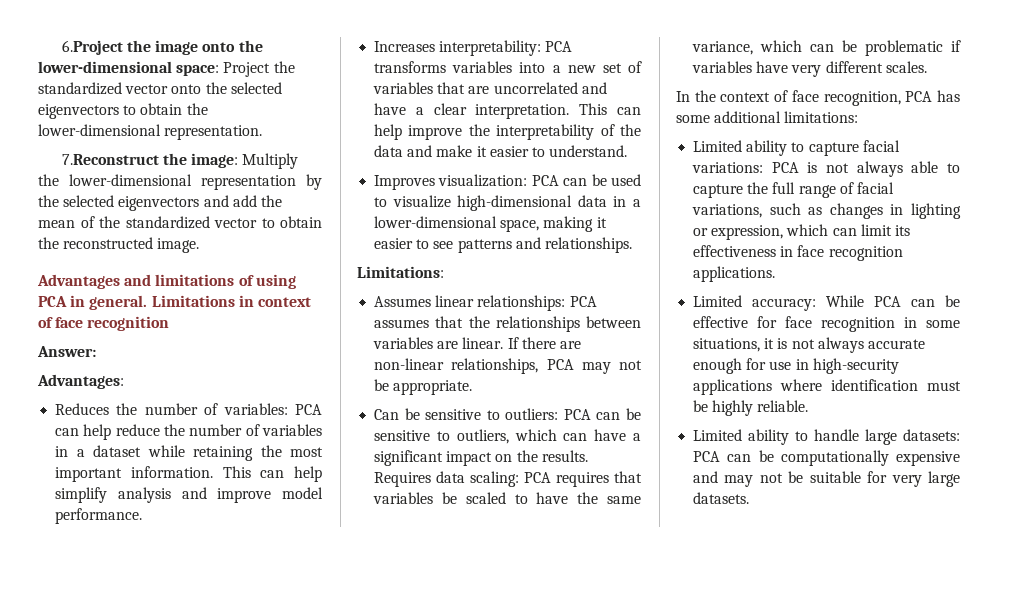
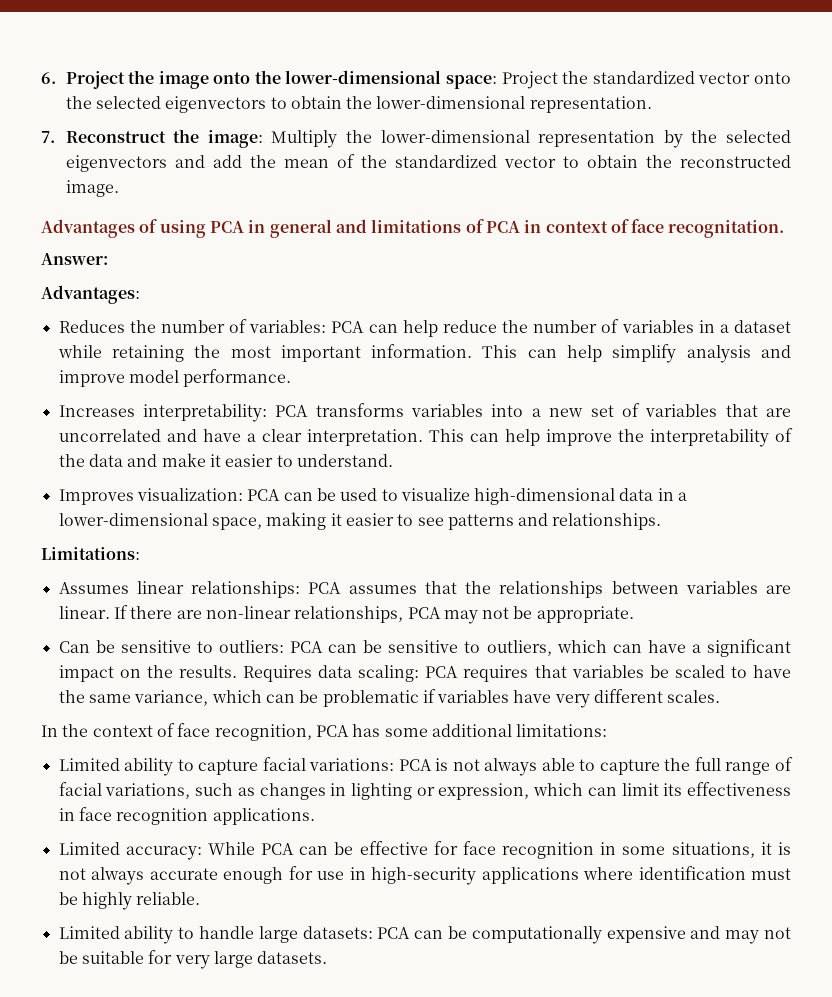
- 6.Project the image onto the lower-dimensional space: Project the standardized vector onto the selected eigenvectors to obtain the lower-dimensional representation.
+ 6. Project the image onto the lower-dimensional space: Project the standardized vector onto the selected eigenvectors to obtain the lower-dimensional representation.
- 7.Reconstruct the image: Multiply the lower-dimensional representation by the selected eigenvectors and add the mean of the standardized vector to obtain the reconstructed image.
+ 7. Reconstruct the image: Multiply the lower-dimensional representation by the selected eigenvectors and add the mean of the standardized vector to obtain the reconstructed image.
- Advantages and limitations of using PCA in general. Limitations in context of face recognition
+ Advantages of using PCA in general and limitations of PCA in context of face recognitation.

